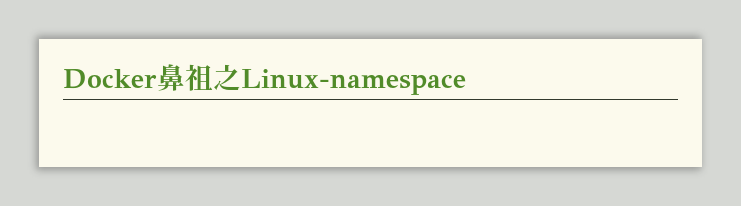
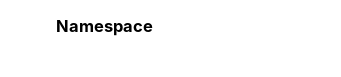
- Docker鼻祖之Linux-namespace
+ Namespace

